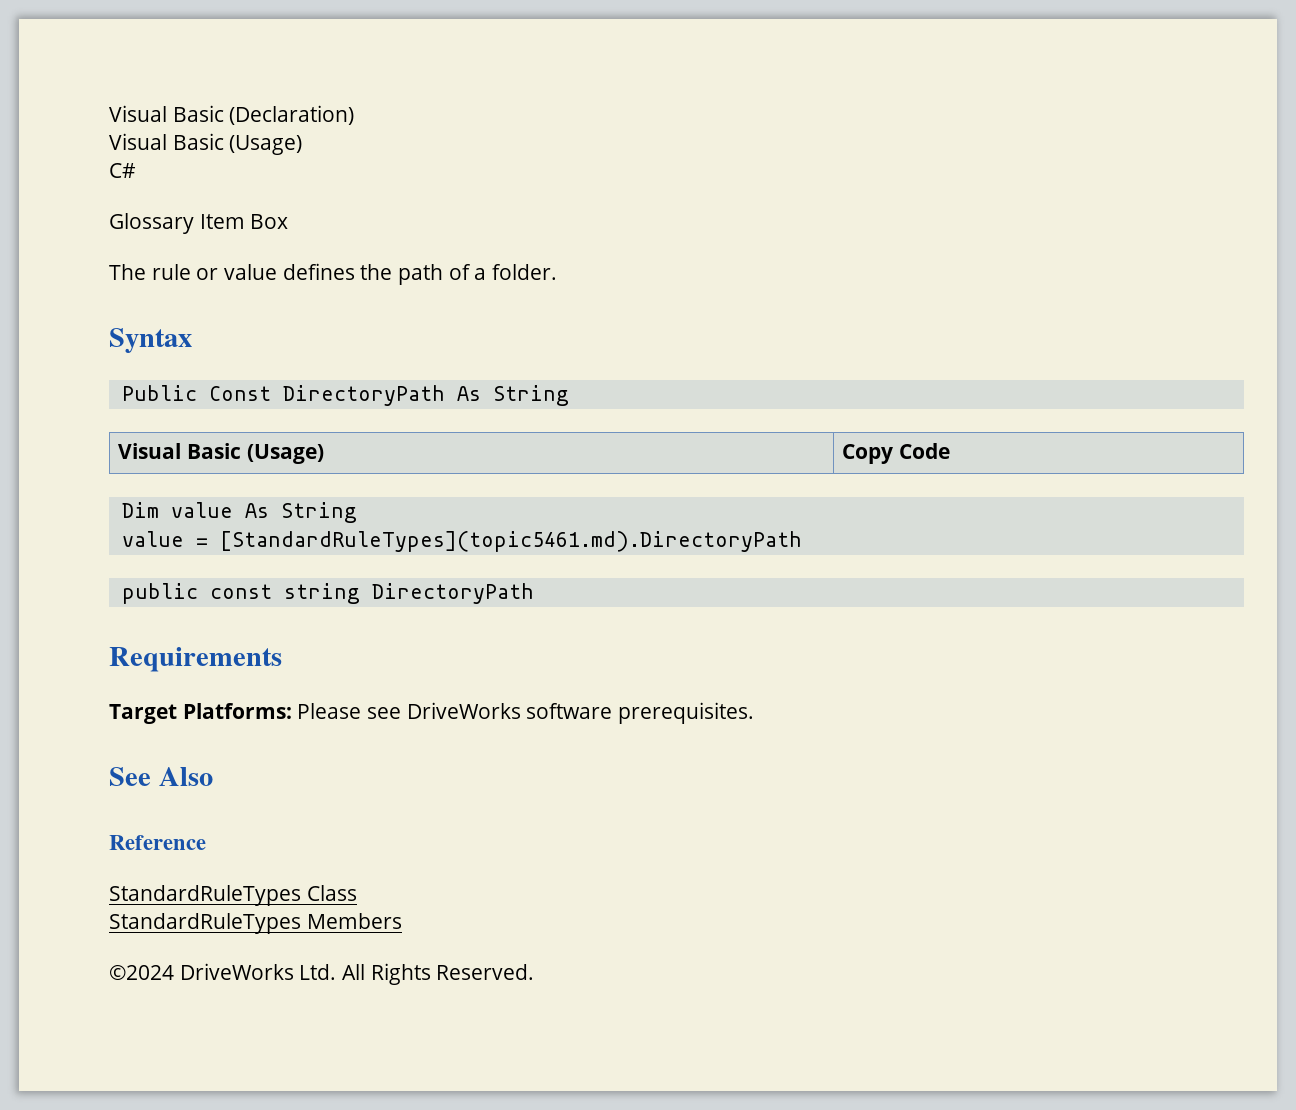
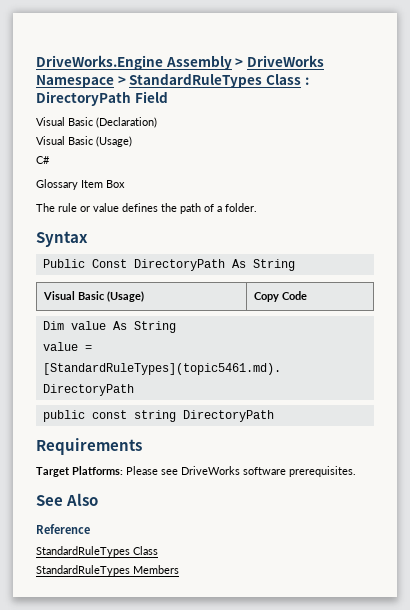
+ DriveWorks.Engine Assembly > DriveWorks Namespace > StandardRuleTypes Class : DirectoryPath Field
- ©2024 DriveWorks Ltd. All Rights Reserved.

